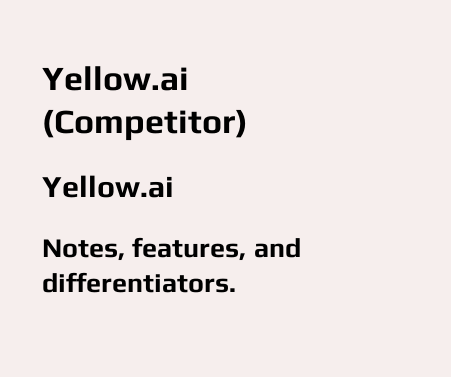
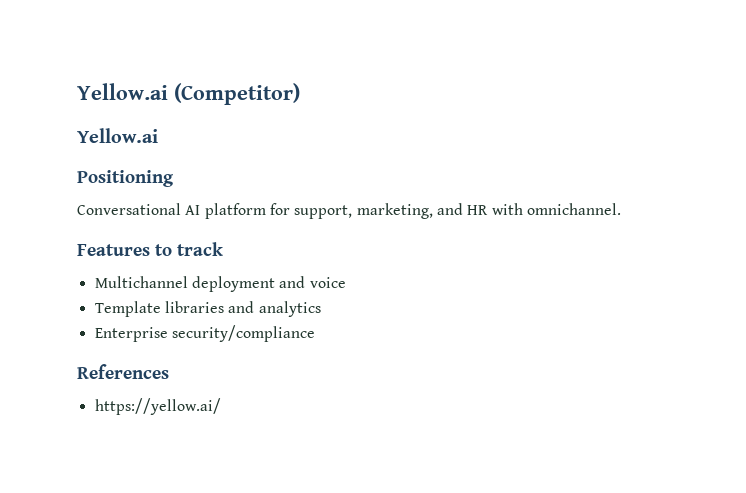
- Notes, features, and differentiators.
+ Positioning
+ Conversational AI platform for support, marketing, and HR with omnichannel.
+ Features to track
+ Multichannel deployment and voice
+ Template libraries and analytics
+ Enterprise security/compliance
+ References
+ https://yellow.ai/

